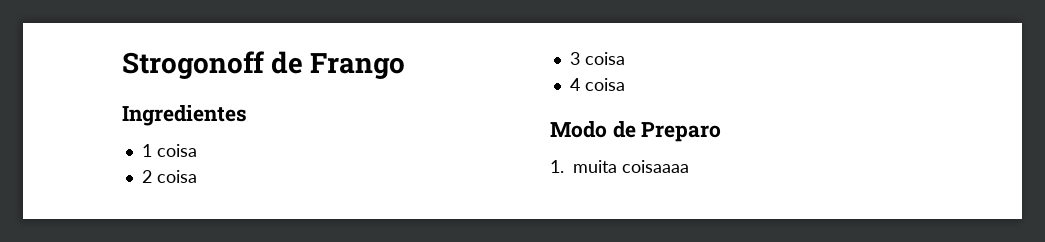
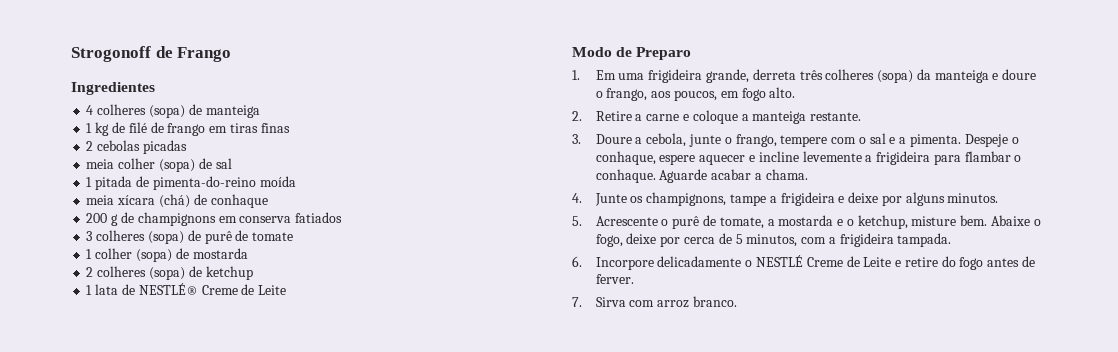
- 1 coisa
- 2 coisa
- 3 coisa
- 4 coisa
+ 4 colheres (sopa) de manteiga
+ 1 kg de filé de frango em tiras finas
+ 2 cebolas picadas
+ meia colher (sopa) de sal
+ 1 pitada de pimenta-do-reino moída
+ meia xícara (chá) de conhaque
+ 200 g de champignons em conserva fatiados
+ 3 colheres (sopa) de purê de tomate
+ 1 colher (sopa) de mostarda
+ 2 colheres (sopa) de ketchup
+ 1 lata de NESTLÉ® Creme de Leite
  Modo de Preparo
- 1. muita coisaaaa
+ 1. Em uma frigideira grande, derreta três colheres (sopa) da manteiga e doure o frango, aos poucos, em fogo alto.
+ 2. Retire a carne e coloque a manteiga restante.
+ 3. Doure a cebola, junte o frango, tempere com o sal e a pimenta. Despeje o conhaque, espere aquecer e incline levemente a frigideira para flambar o conhaque. Aguarde acabar a chama.
+ 4. Junte os champignons, tampe a frigideira e deixe por alguns minutos.
+ 5. Acrescente o purê de tomate, a mostarda e o ketchup, misture bem. Abaixe o fogo, deixe por cerca de 5 minutos, com a frigideira tampada.
+ 6. Incorpore delicadamente o NESTLÉ Creme de Leite e retire do fogo antes de ferver.
+ 7. Sirva com arroz branco.

